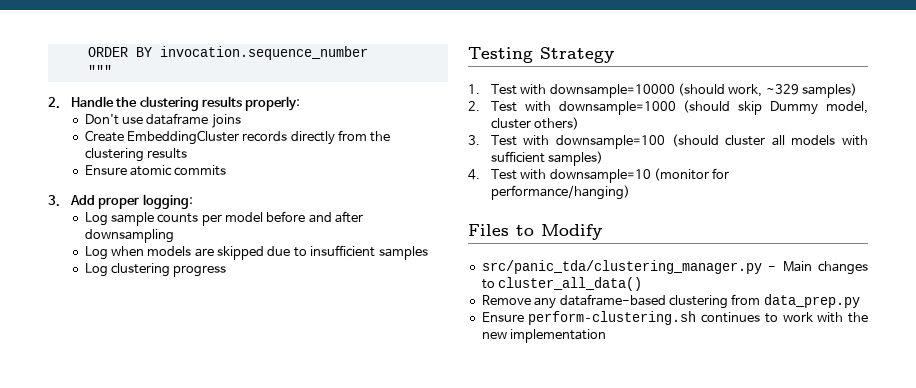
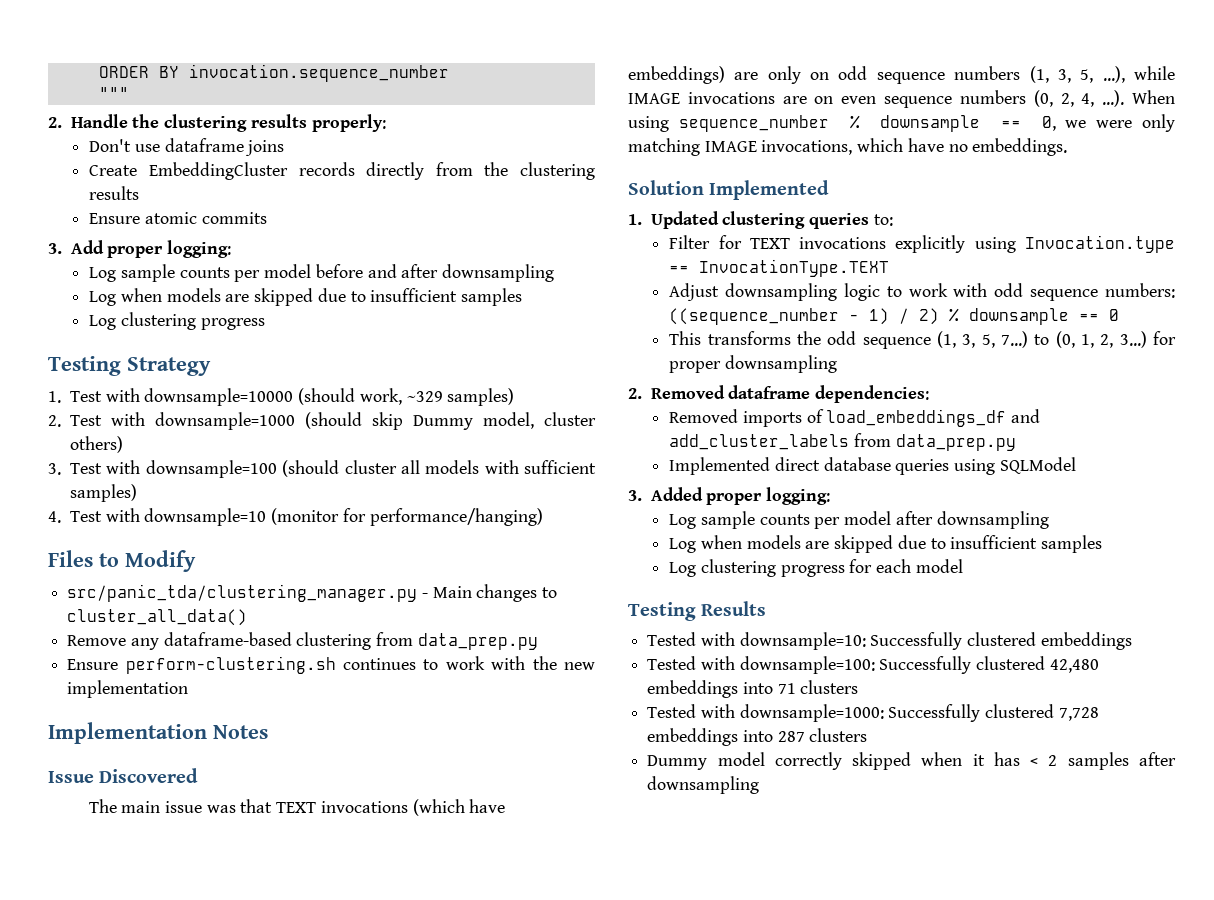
+ Implementation Notes
+ Issue Discovered
+ The main issue was that TEXT invocations (which have embeddings) are only on odd sequence numbers (1, 3, 5, ...), while IMAGE invocations are on even sequence numbers (0, 2, 4, ...). When using sequence_number % downsample == 0, we were only matching IMAGE invocations, which have no embeddings.
+ Solution Implemented
+ 1. Updated clustering queries to:
+ Filter for TEXT invocations explicitly using Invocation.type == InvocationType.TEXT
+ Adjust downsampling logic to work with odd sequence numbers: ((sequence_number - 1) / 2) % downsample == 0
+ This transforms the odd sequence (1, 3, 5, 7...) to (0, 1, 2, 3...) for proper downsampling
+ 2. Removed dataframe dependencies:
+ Removed imports of load_embeddings_df and add_cluster_labels from data_prep.py
+ Implemented direct database queries using SQLModel
+ 3. Added proper logging:
+ Log sample counts per model after downsampling
+ Log when models are skipped due to insufficient samples
+ Log clustering progress for each model
+ Testing Results
+ Tested with downsample=10: Successfully clustered embeddings
+ Tested with downsample=100: Successfully clustered 42,480 embeddings into 71 clusters
+ Tested with downsample=1000: Successfully clustered 7,728 embeddings into 287 clusters
+ Dummy model correctly skipped when it has < 2 samples after downsampling

